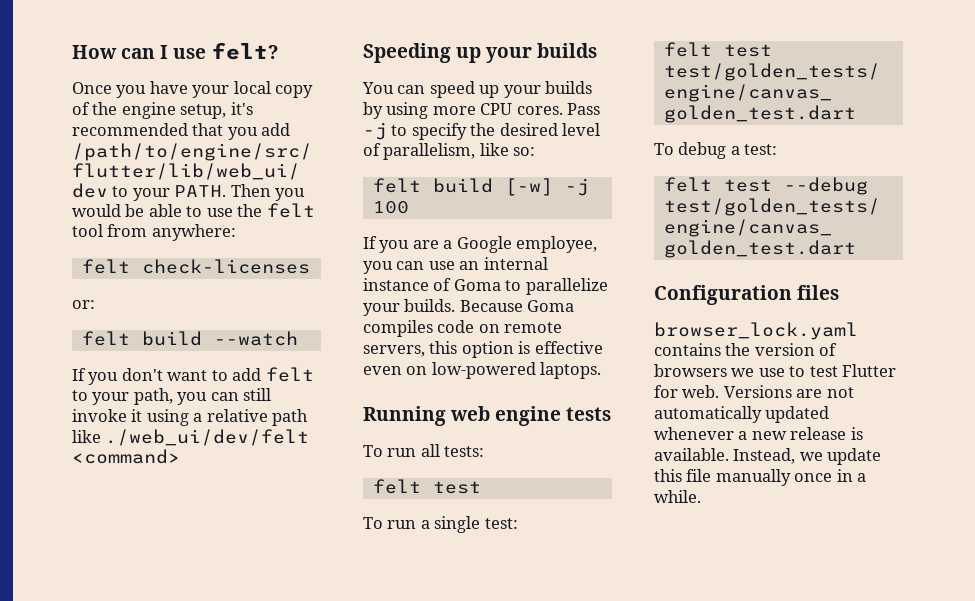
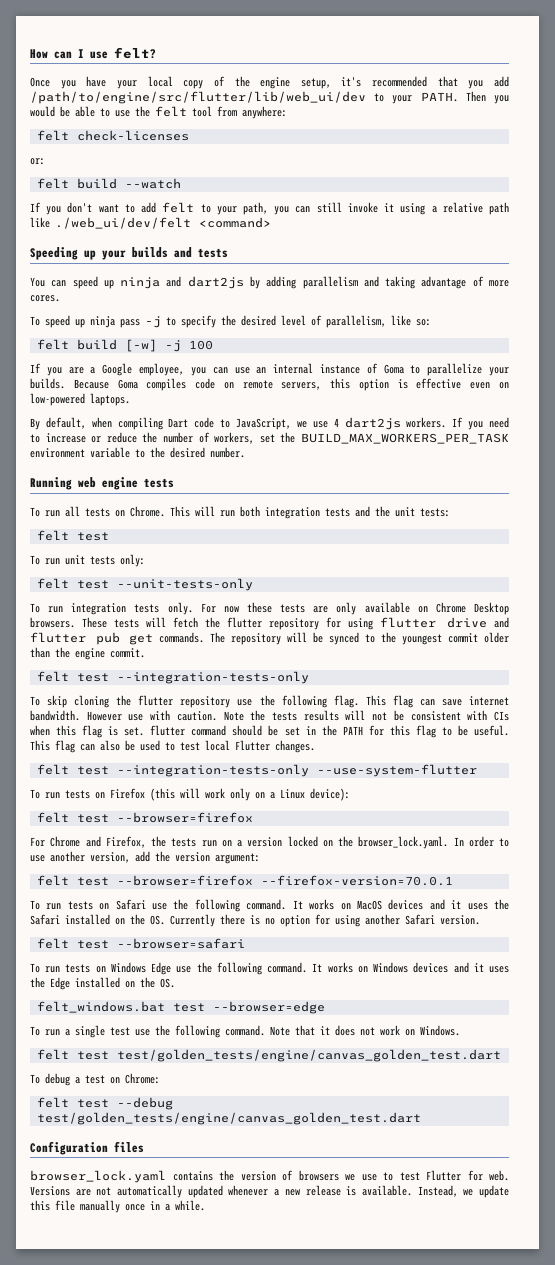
- Speeding up your builds
+ Speeding up your builds and tests
- You can speed up your builds by using more CPU cores. Pass -j to specify the desired level of parallelism, like so:
+ You can speed up ninja and dart2js by adding parallelism and taking advantage of more cores.
+ To speed up ninja pass -j to specify the desired level of parallelism, like so:
+ By default, when compiling Dart code to JavaScript, we use 4 dart2js workers. If you need to increase or reduce the number of workers, set the BUILD_MAX_WORKERS_PER_TASK environment variable to the desired number.
- To run all tests:
+ To run all tests on Chrome. This will run both integration tests and the unit tests:
  felt test
- To run a single test:
+ To run unit tests only:
+ felt test --unit-tests-only
+ To run integration tests only. For now these tests are only available on Chrome Desktop browsers. These tests will fetch the flutter repository for using flutter drive and flutter pub get commands. The repository will be synced to the youngest commit older than the engine commit.
+ felt test --integration-tests-only
+ To skip cloning the flutter repository use the following flag. This flag can save internet bandwidth. However use with caution. Note the tests results will not be consistent with CIs when this flag is set. flutter command should be set in the PATH for this flag to be useful. This flag can also be used to test local Flutter changes.
+ felt test --integration-tests-only --use-system-flutter
+ To run tests on Firefox (this will work only on a Linux device):
+ felt test --browser=firefox
+ For Chrome and Firefox, the tests run on a version locked on the browser_lock.yaml. In order to use another version, add the version argument:
+ felt test --browser=firefox --firefox-version=70.0.1
+ To run tests on Safari use the following command. It works on MacOS devices and it uses the Safari installed on the OS. Currently there is no option for using another Safari version.
+ felt test --browser=safari
+ To run tests on Windows Edge use the following command. It works on Windows devices and it uses the Edge installed on the OS.
+ felt_windows.bat test --browser=edge
+ To run a single test use the following command. Note that it does not work on Windows.
- To debug a test:
+ To debug a test on Chrome:

